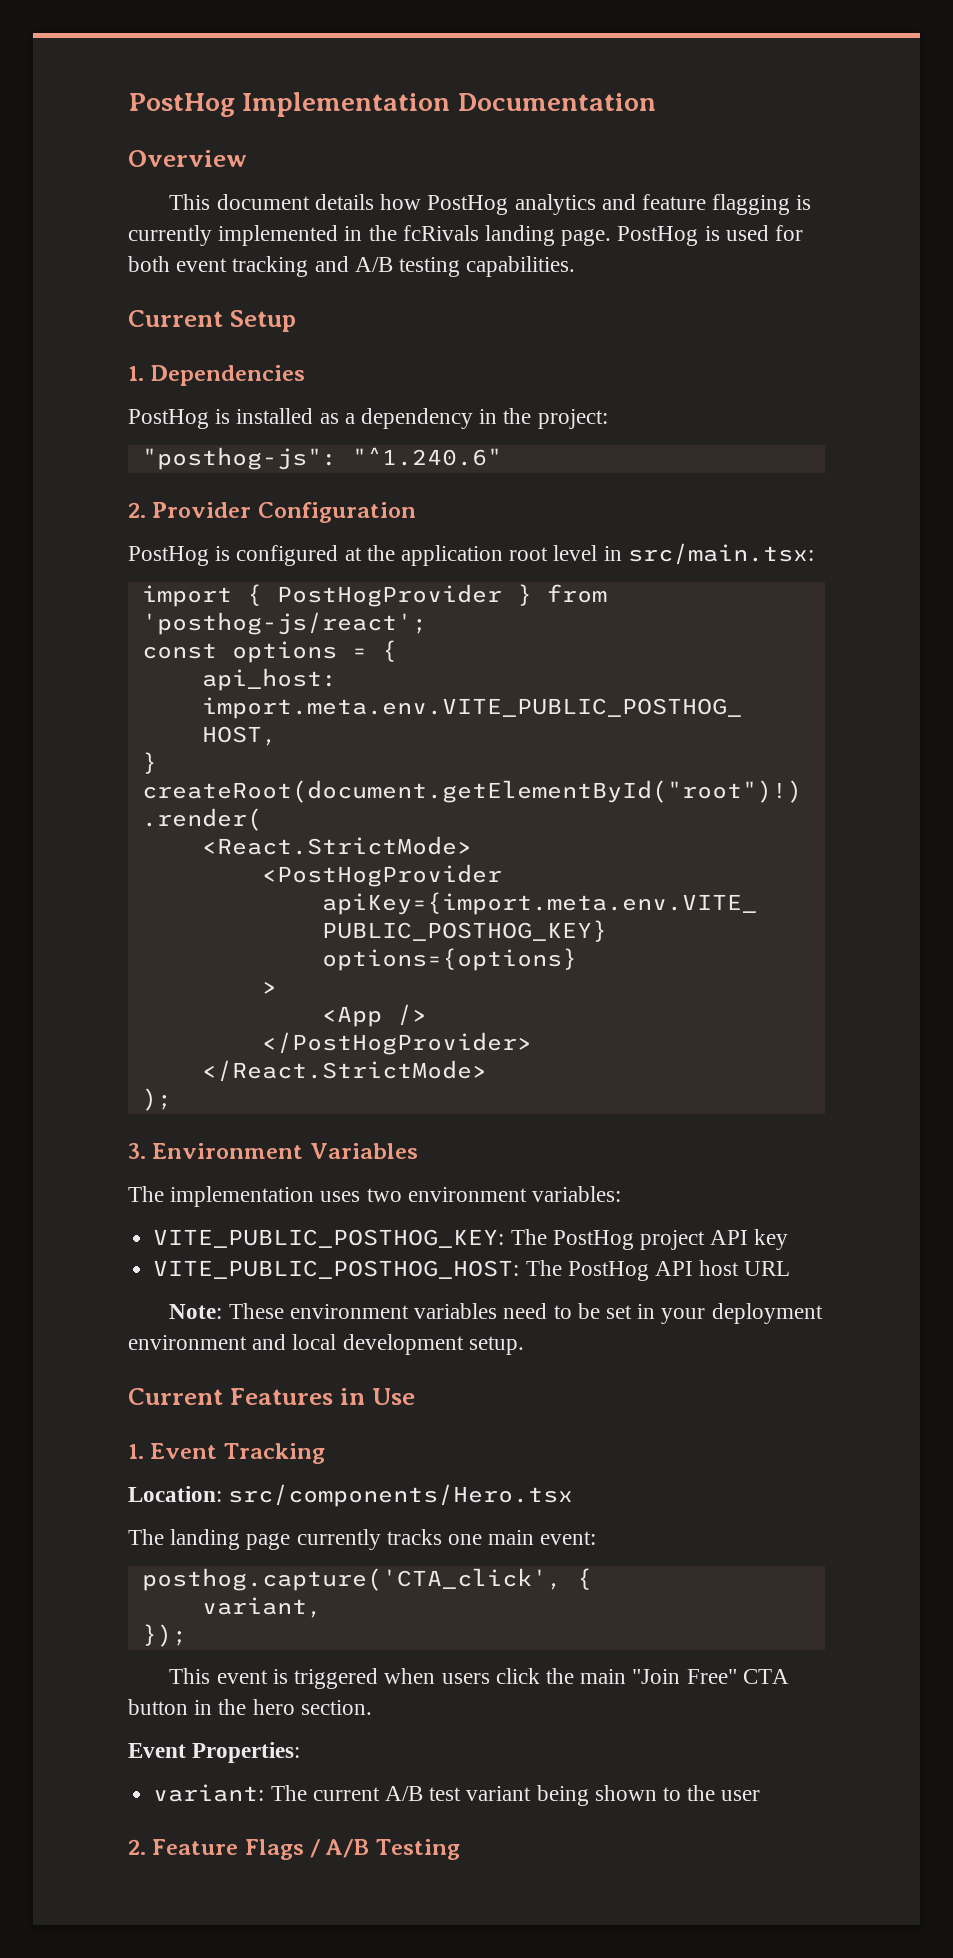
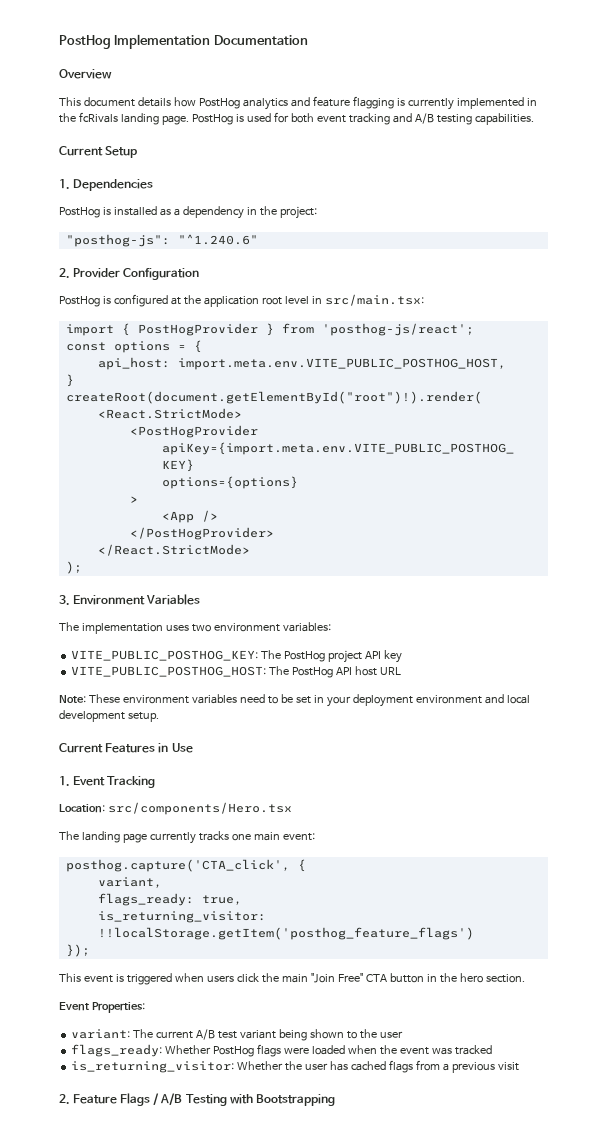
+ flags_ready: true,
+ is_returning_visitor: !!localStorage.getItem('posthog_feature_flags')
+ flags_ready: Whether PostHog flags were loaded when the event was tracked
+ is_returning_visitor: Whether the user has cached flags from a previous visit
- 2. Feature Flags / A/B Testing
+ 2. Feature Flags / A/B Testing with Bootstrapping

